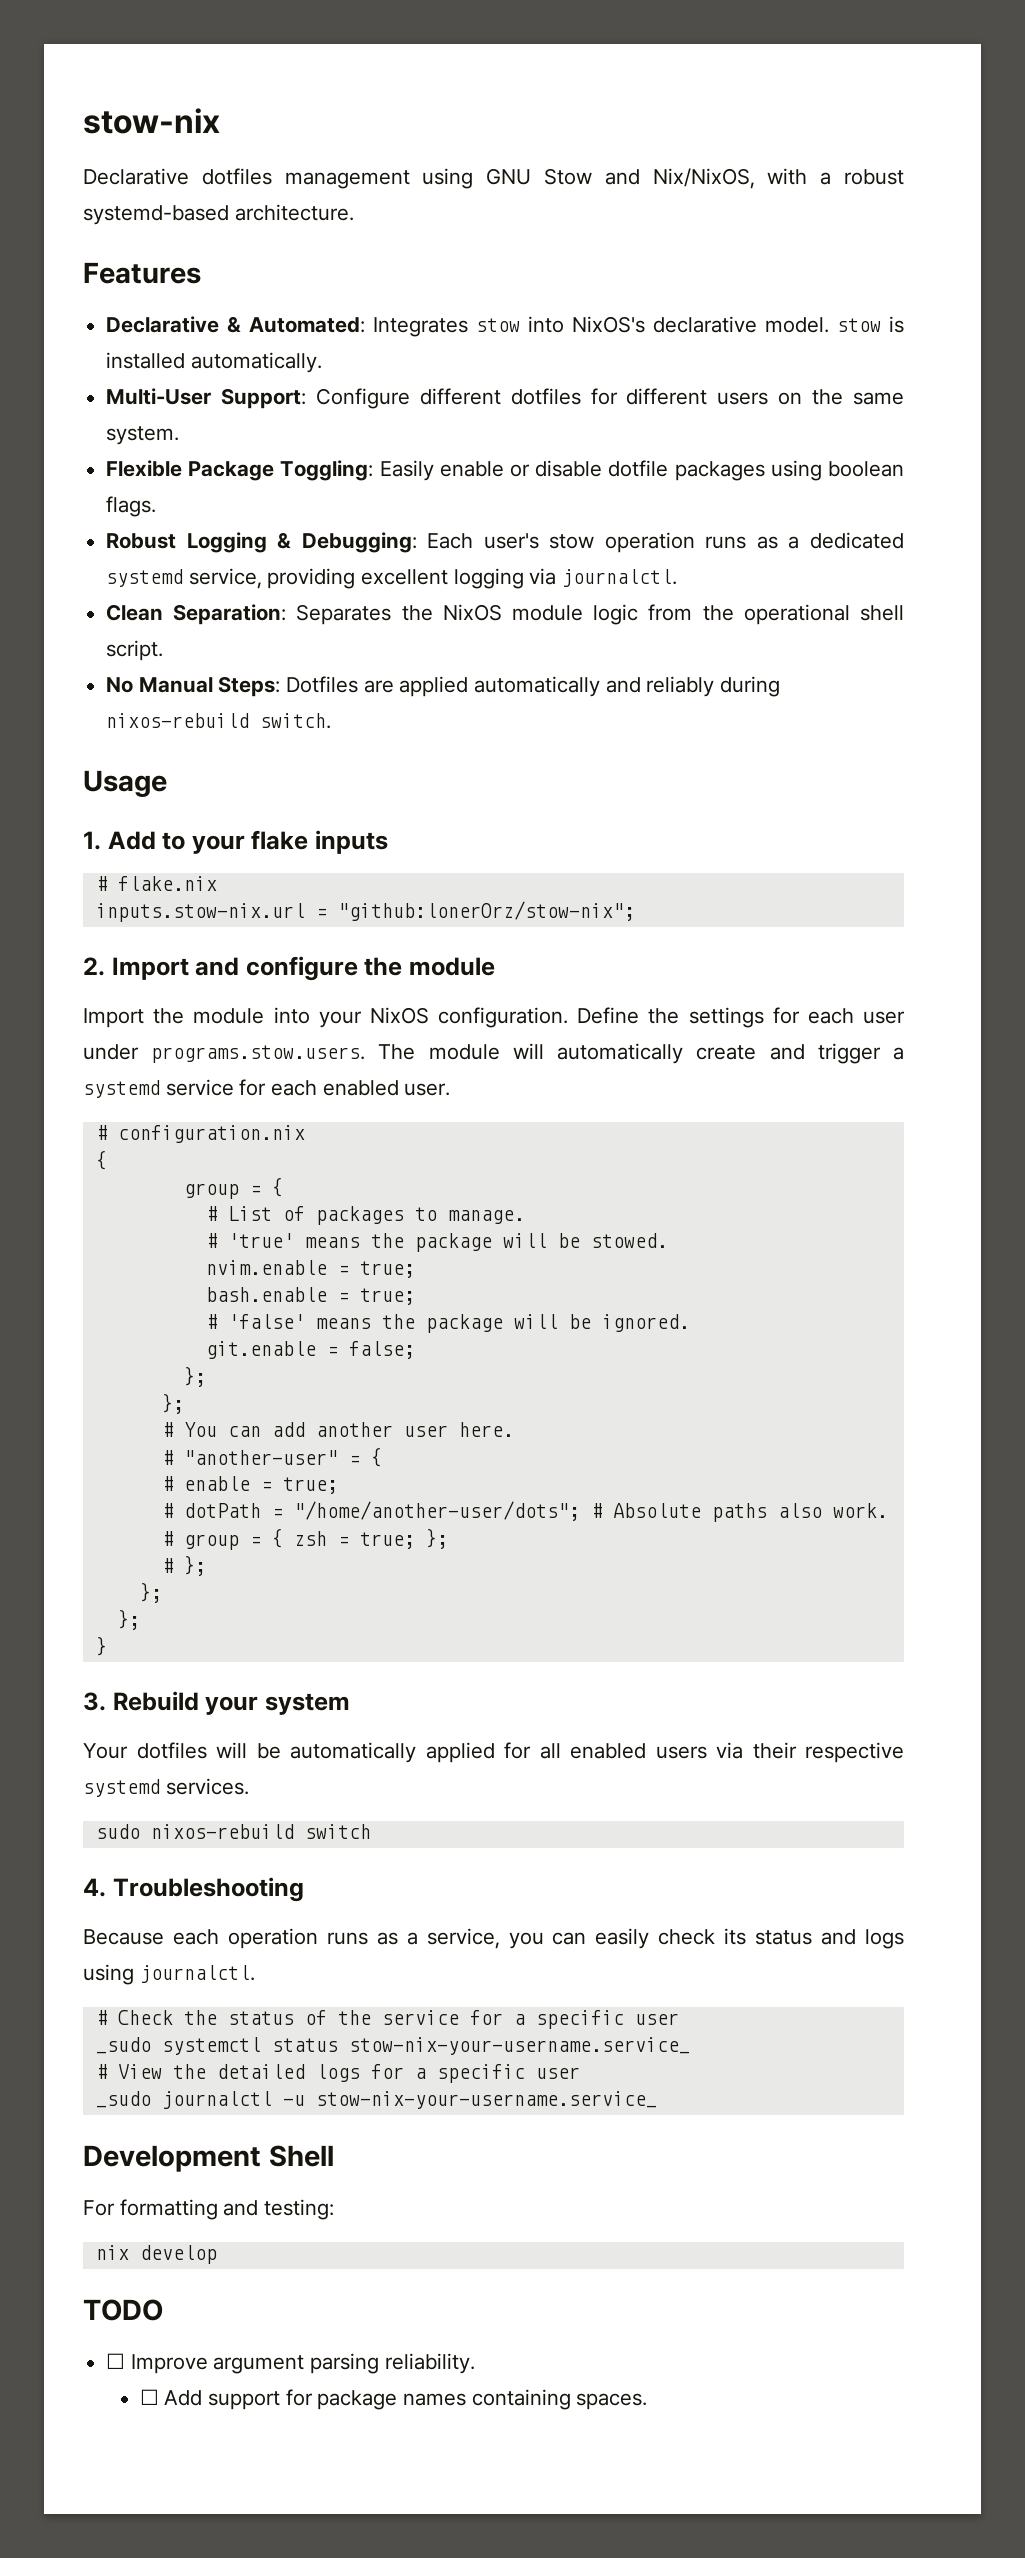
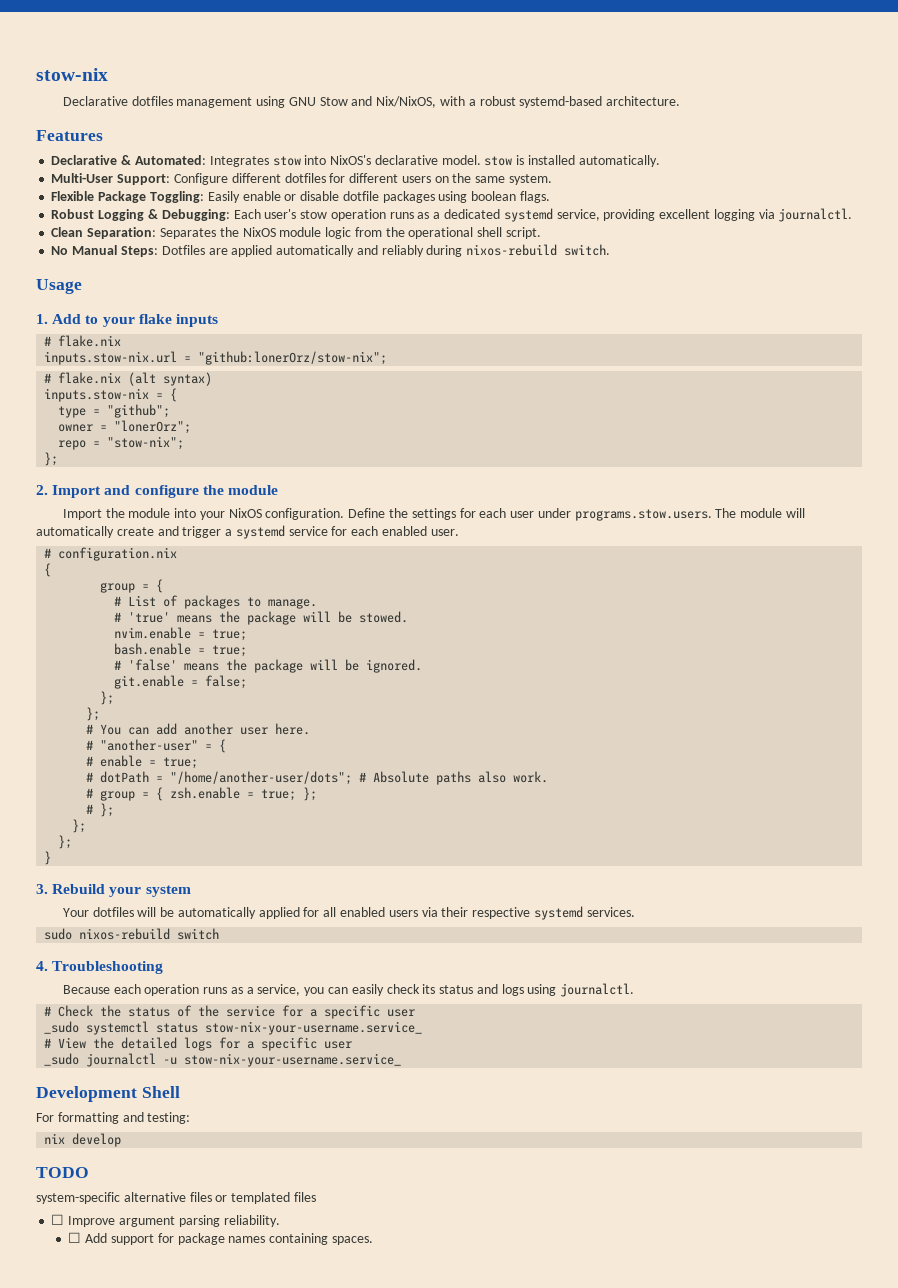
+ # flake.nix (alt syntax)
+ inputs.stow-nix = {
+ type = "github";
+ owner = "lonerOrz";
+ repo = "stow-nix";
+ };
- # group = { zsh = true; };
+ # group = { zsh.enable = true; };
+ system-specific alternative files or templated files

